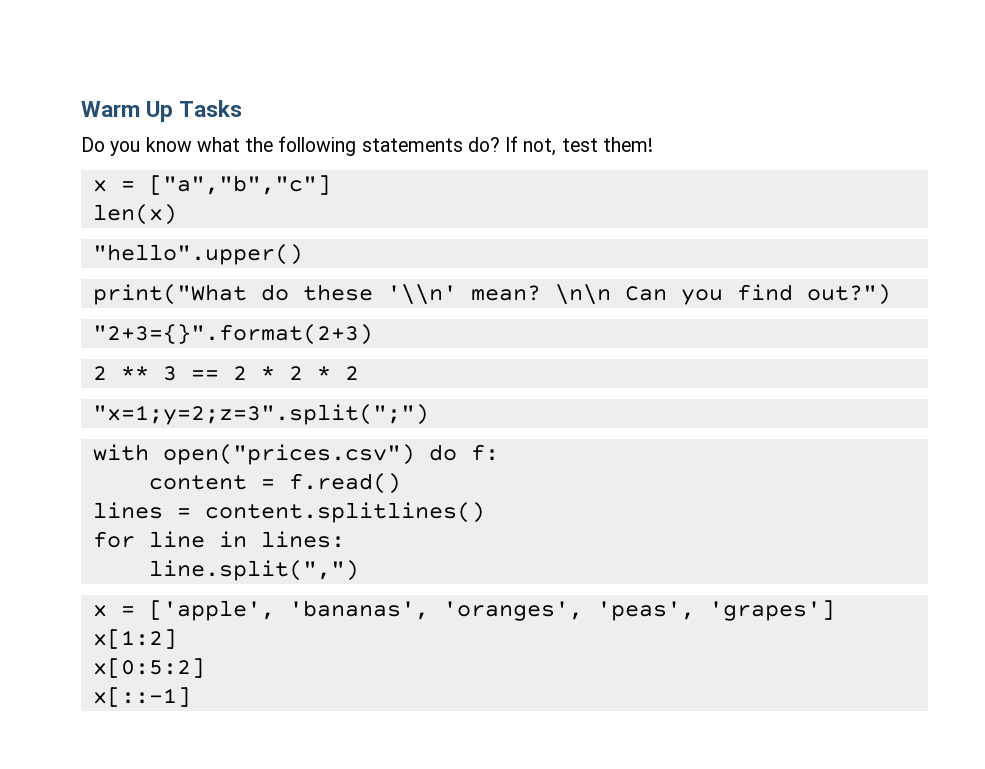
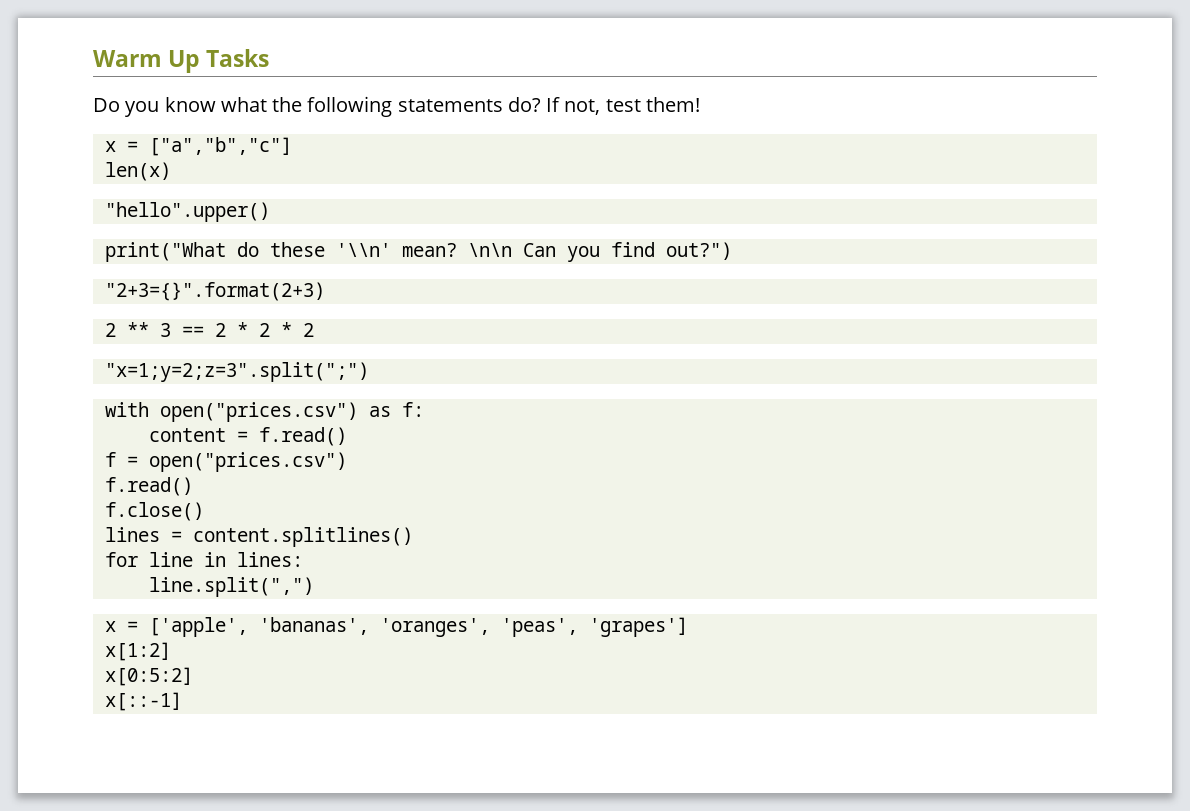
- with open("prices.csv") do f:
+ with open("prices.csv") as f:
+ f = open("prices.csv")
+ f.read()
+ f.close()

